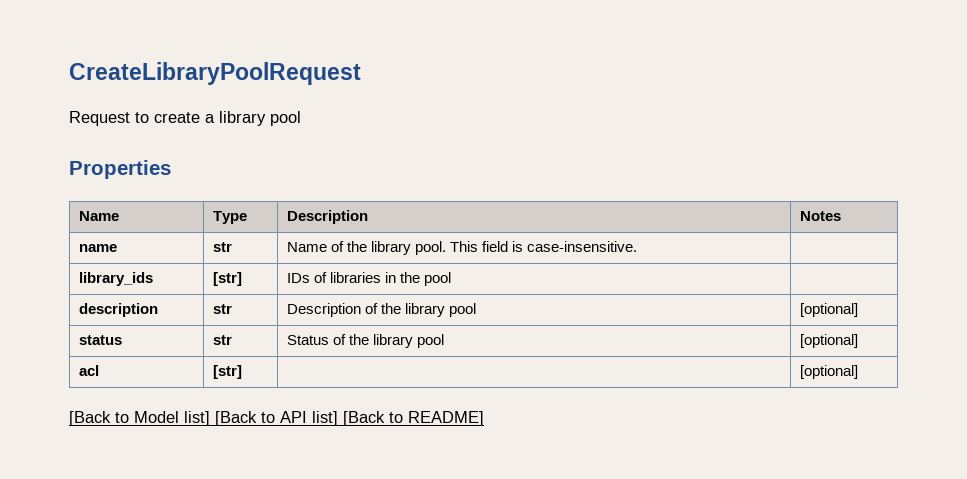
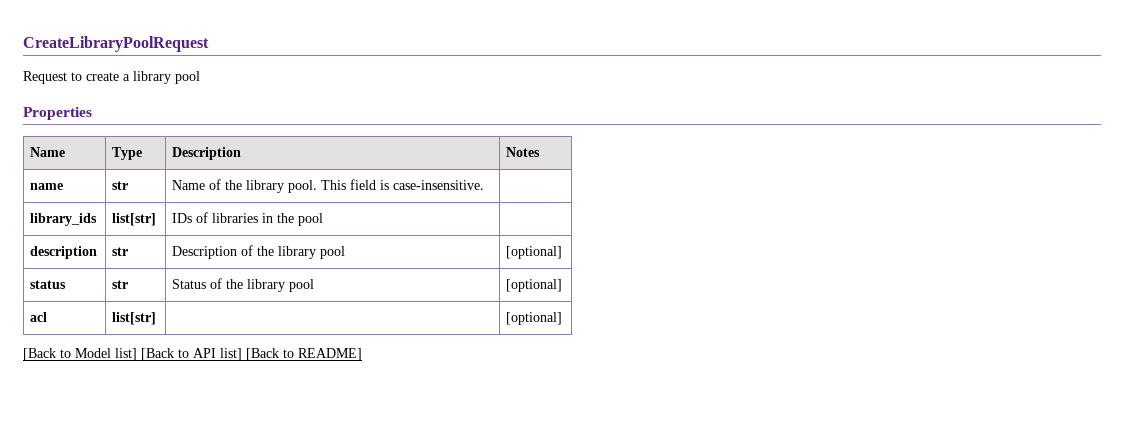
- library_ids | [str] | IDs of libraries in the pool |
+ library_ids | list[str] | IDs of libraries in the pool |
- acl | [str] | | [optional]
+ acl | list[str] | | [optional]

